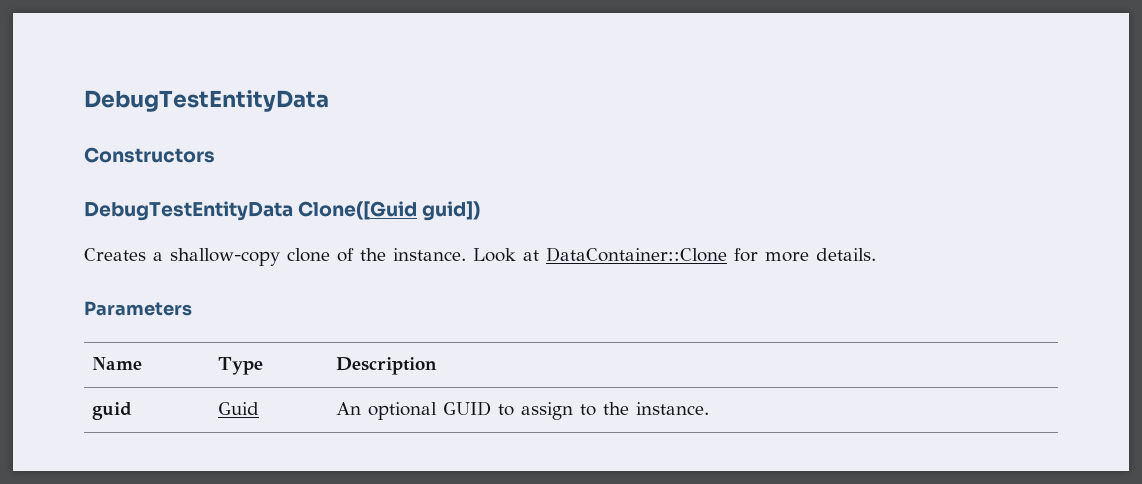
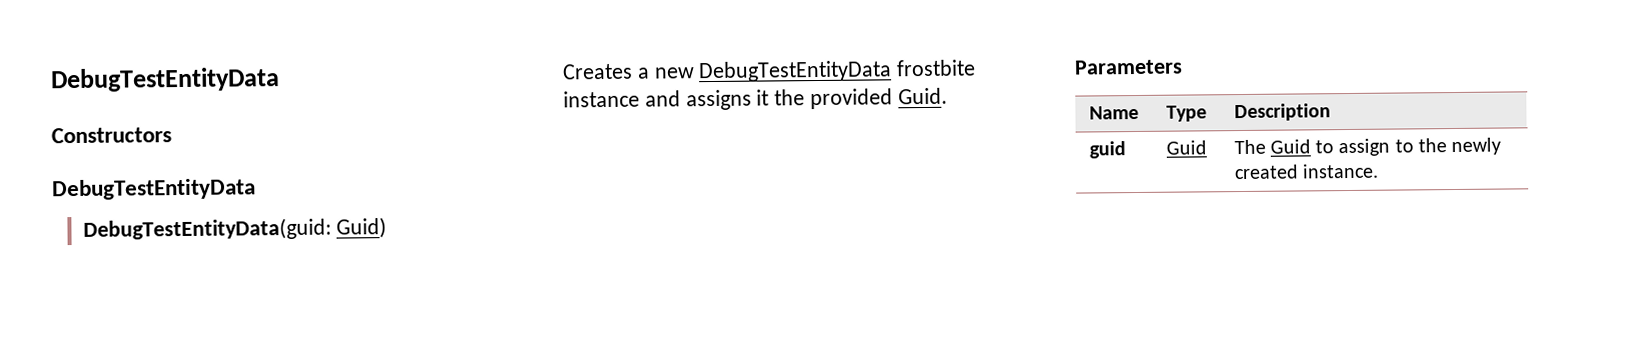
  Constructors
- DebugTestEntityData Clone([Guid guid])
+ DebugTestEntityData
+ DebugTestEntityData(guid: Guid)
- Creates a shallow-copy clone of the instance. Look at DataContainer::Clone for more details.
+ Creates a new DebugTestEntityData frostbite instance and assigns it the provided Guid.
- guid | Guid | An optional GUID to assign to the instance.
+ guid | Guid | The Guid to assign to the newly created instance.

